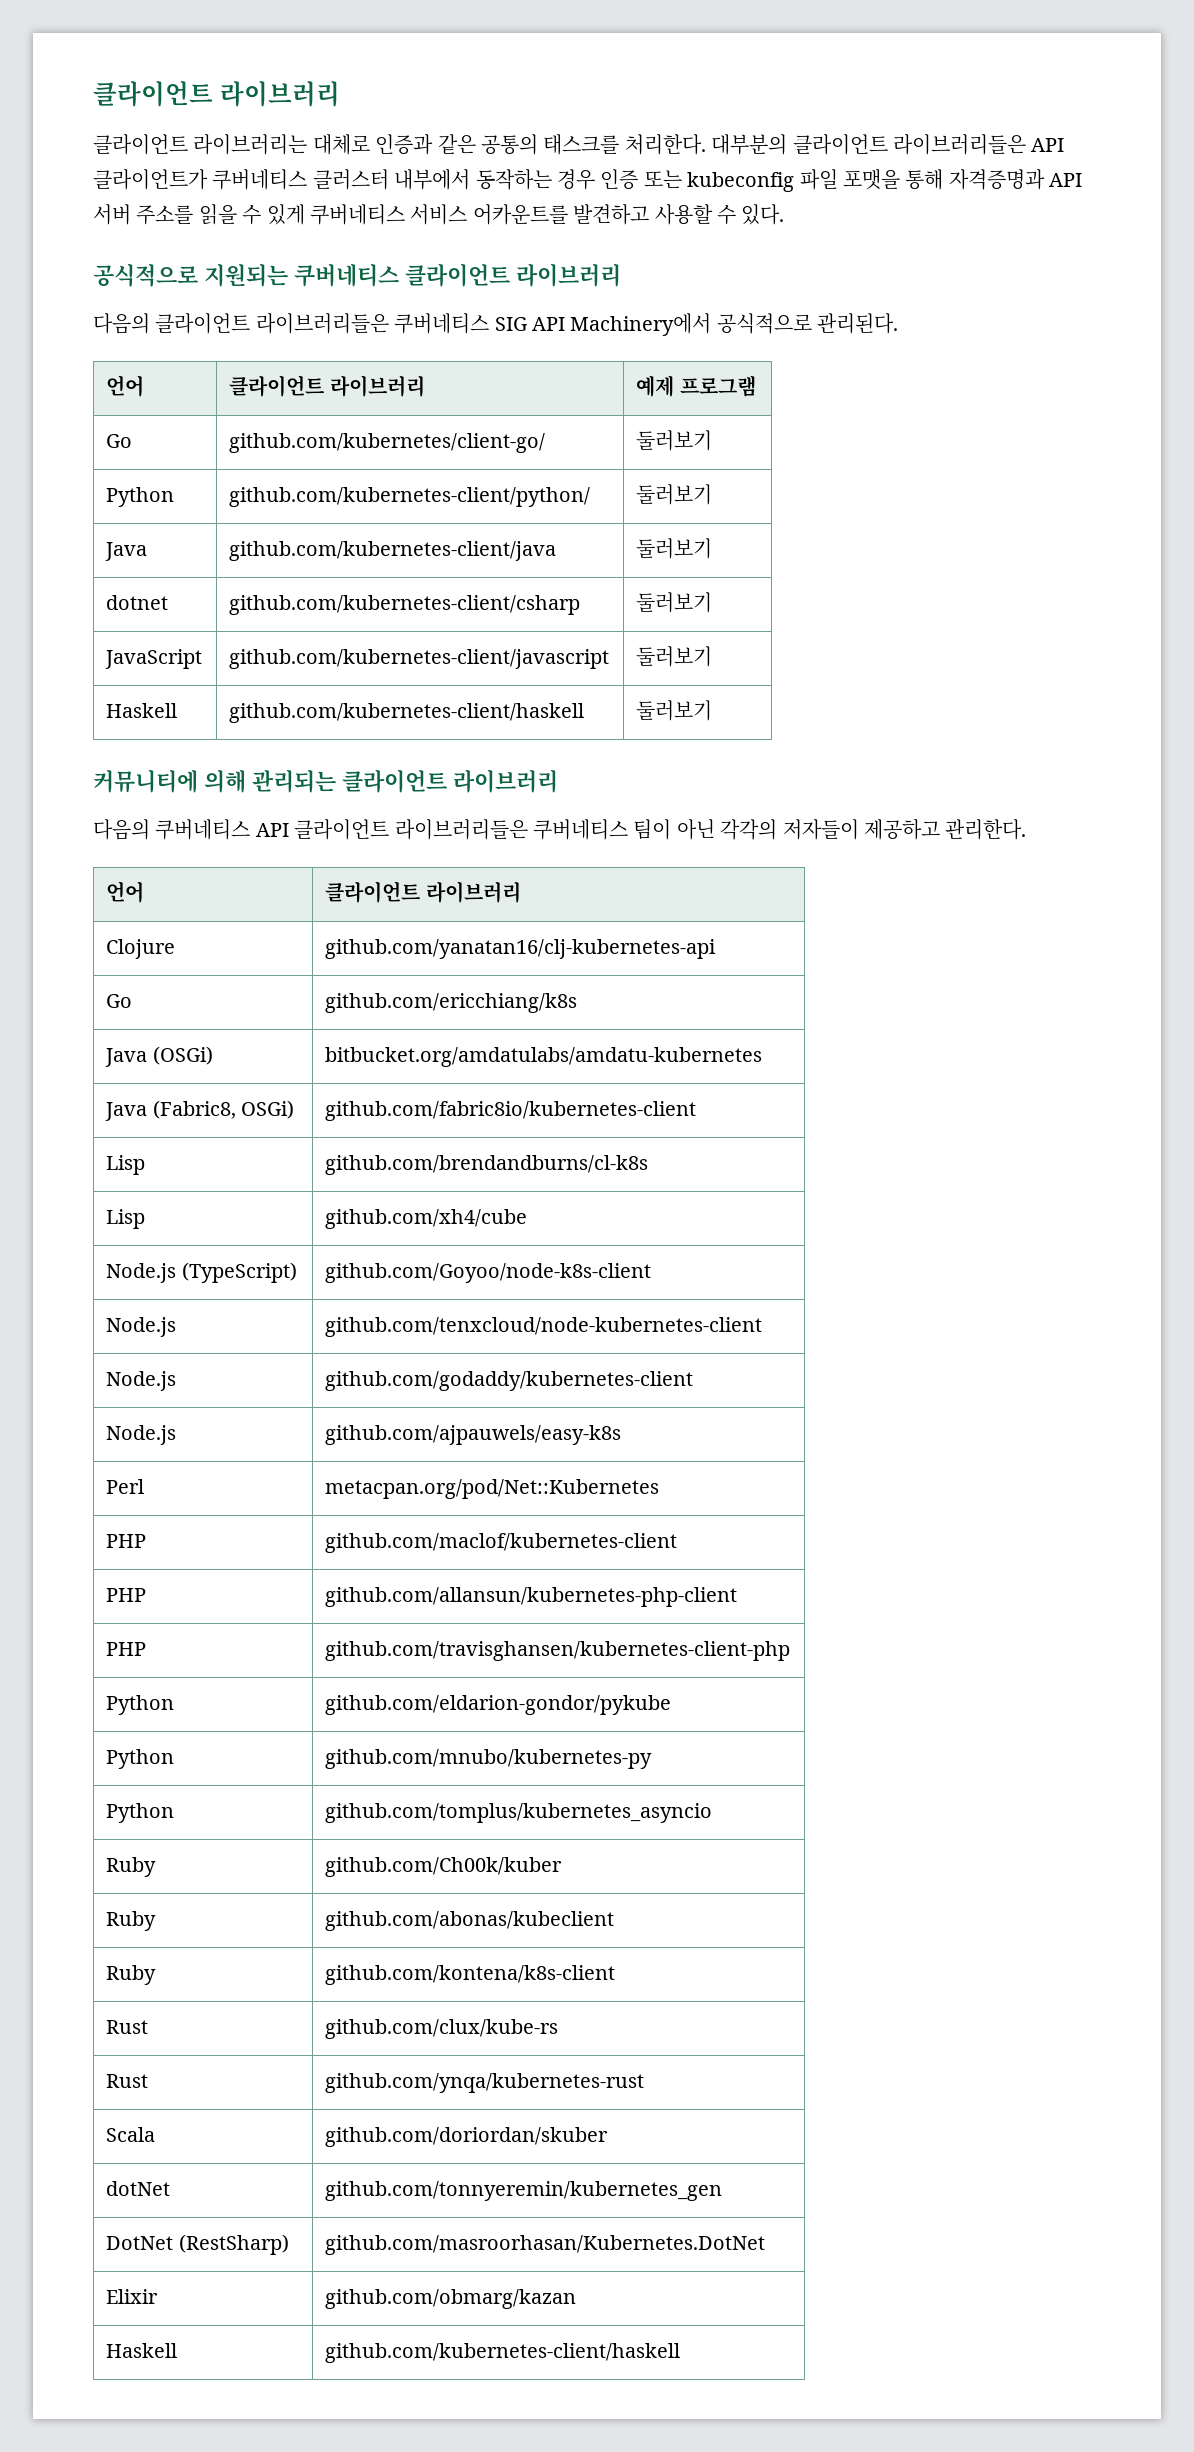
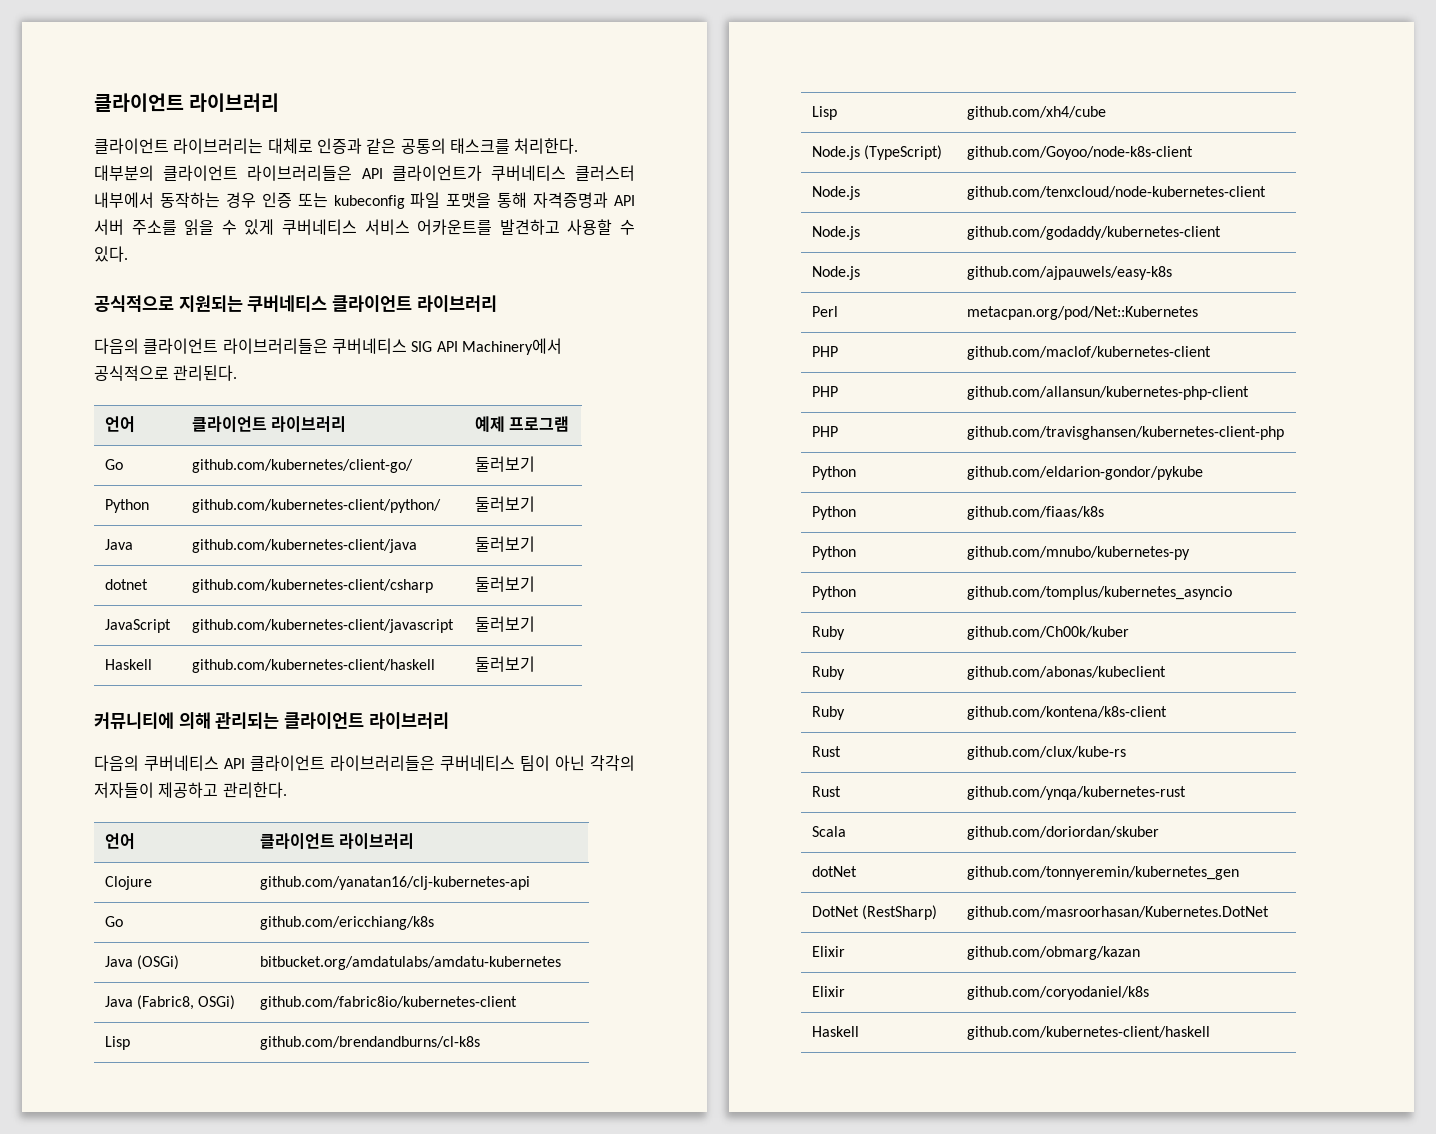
+ Python | github.com/fiaas/k8s
+ Elixir | github.com/coryodaniel/k8s

